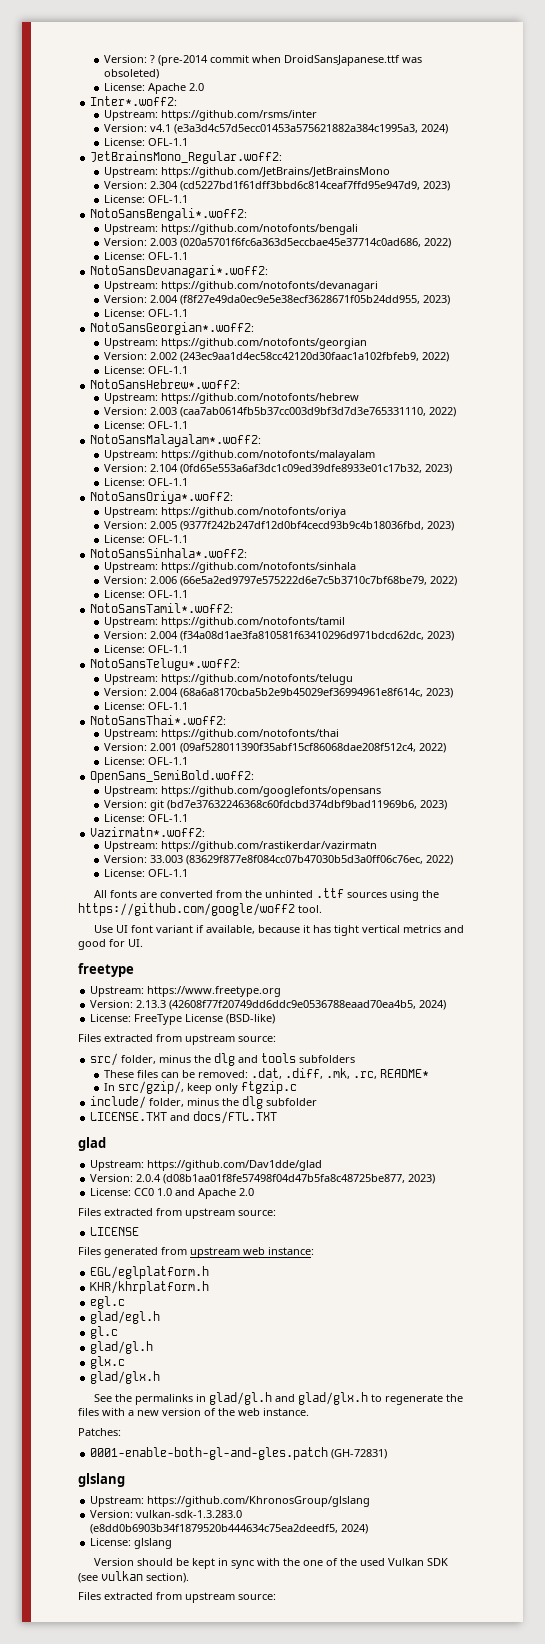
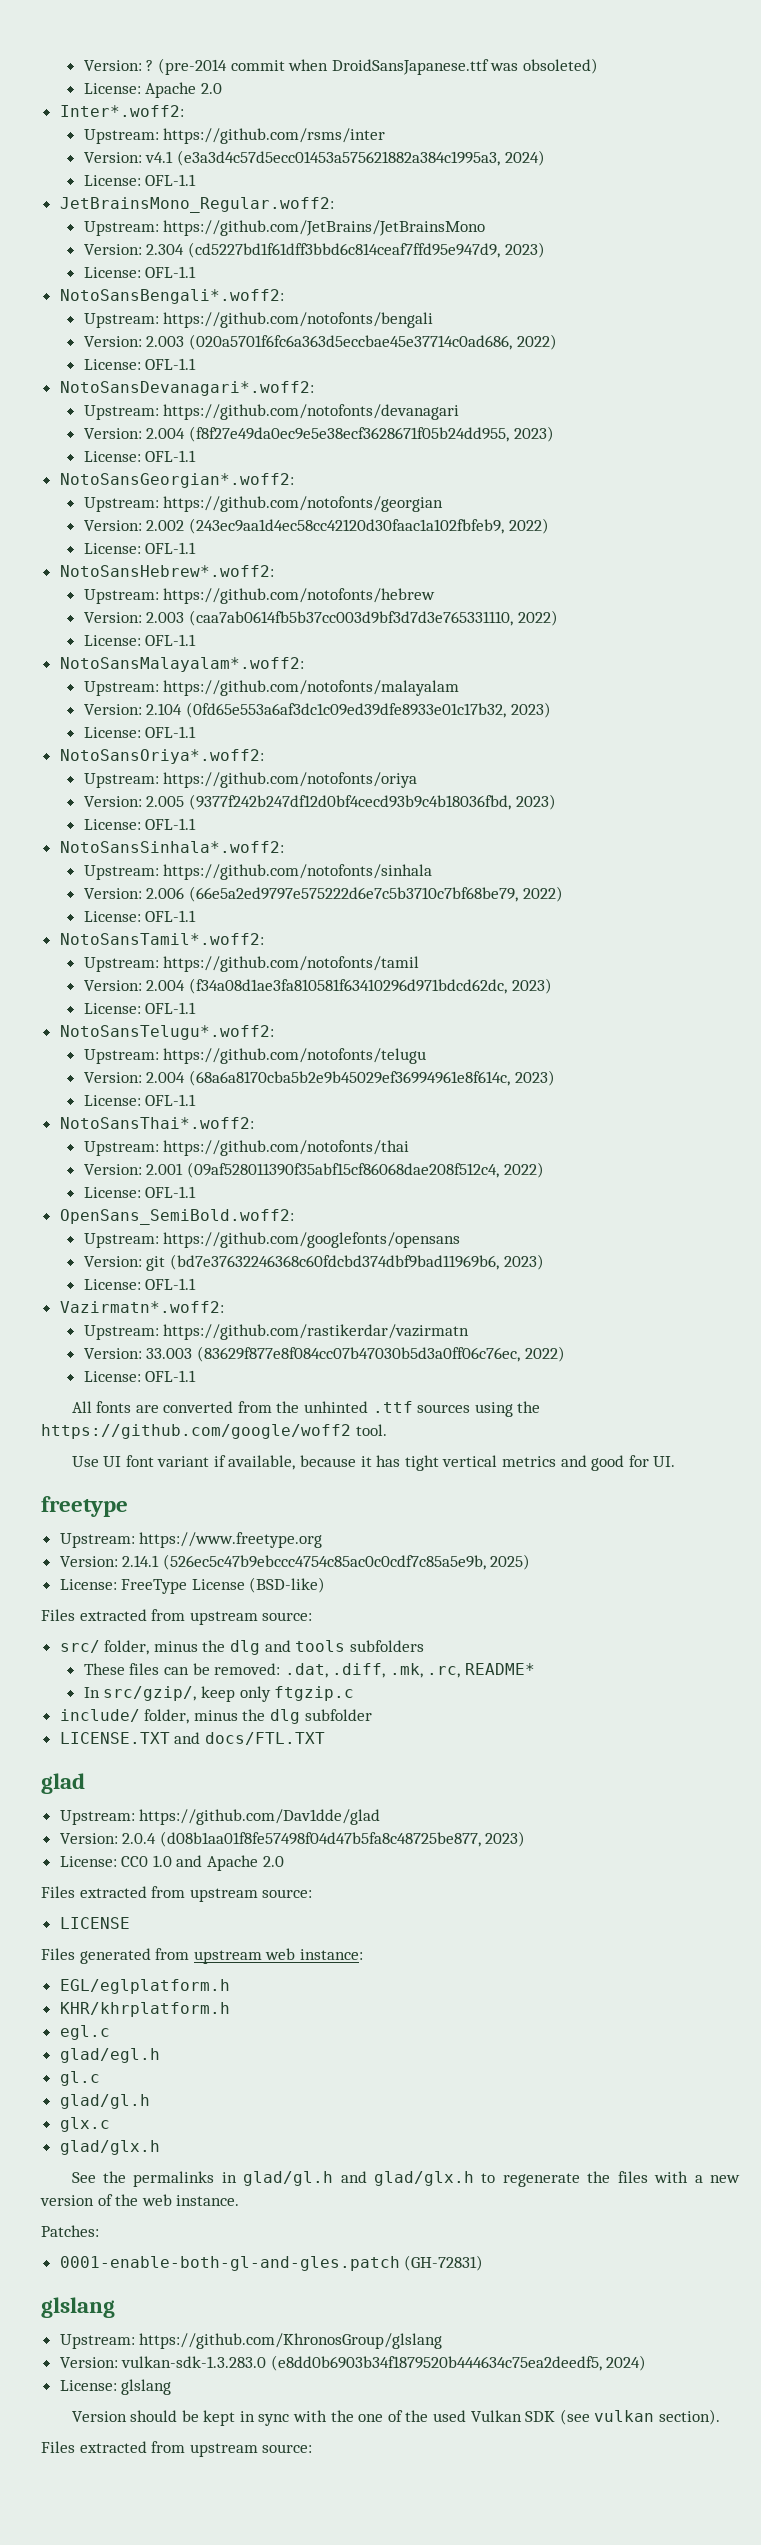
- Version: 2.13.3 (42608f77f20749dd6ddc9e0536788eaad70ea4b5, 2024)
+ Version: 2.14.1 (526ec5c47b9ebccc4754c85ac0c0cdf7c85a5e9b, 2025)

